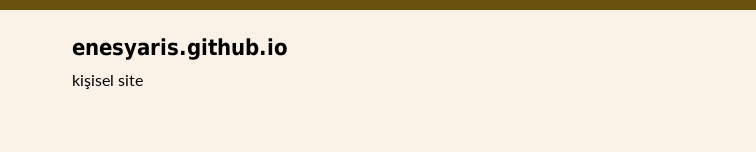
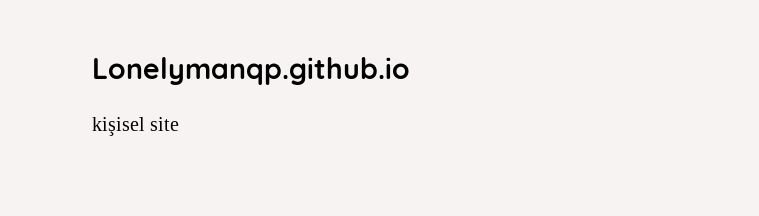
- enesyaris.github.io
+ Lonelymanqp.github.io

